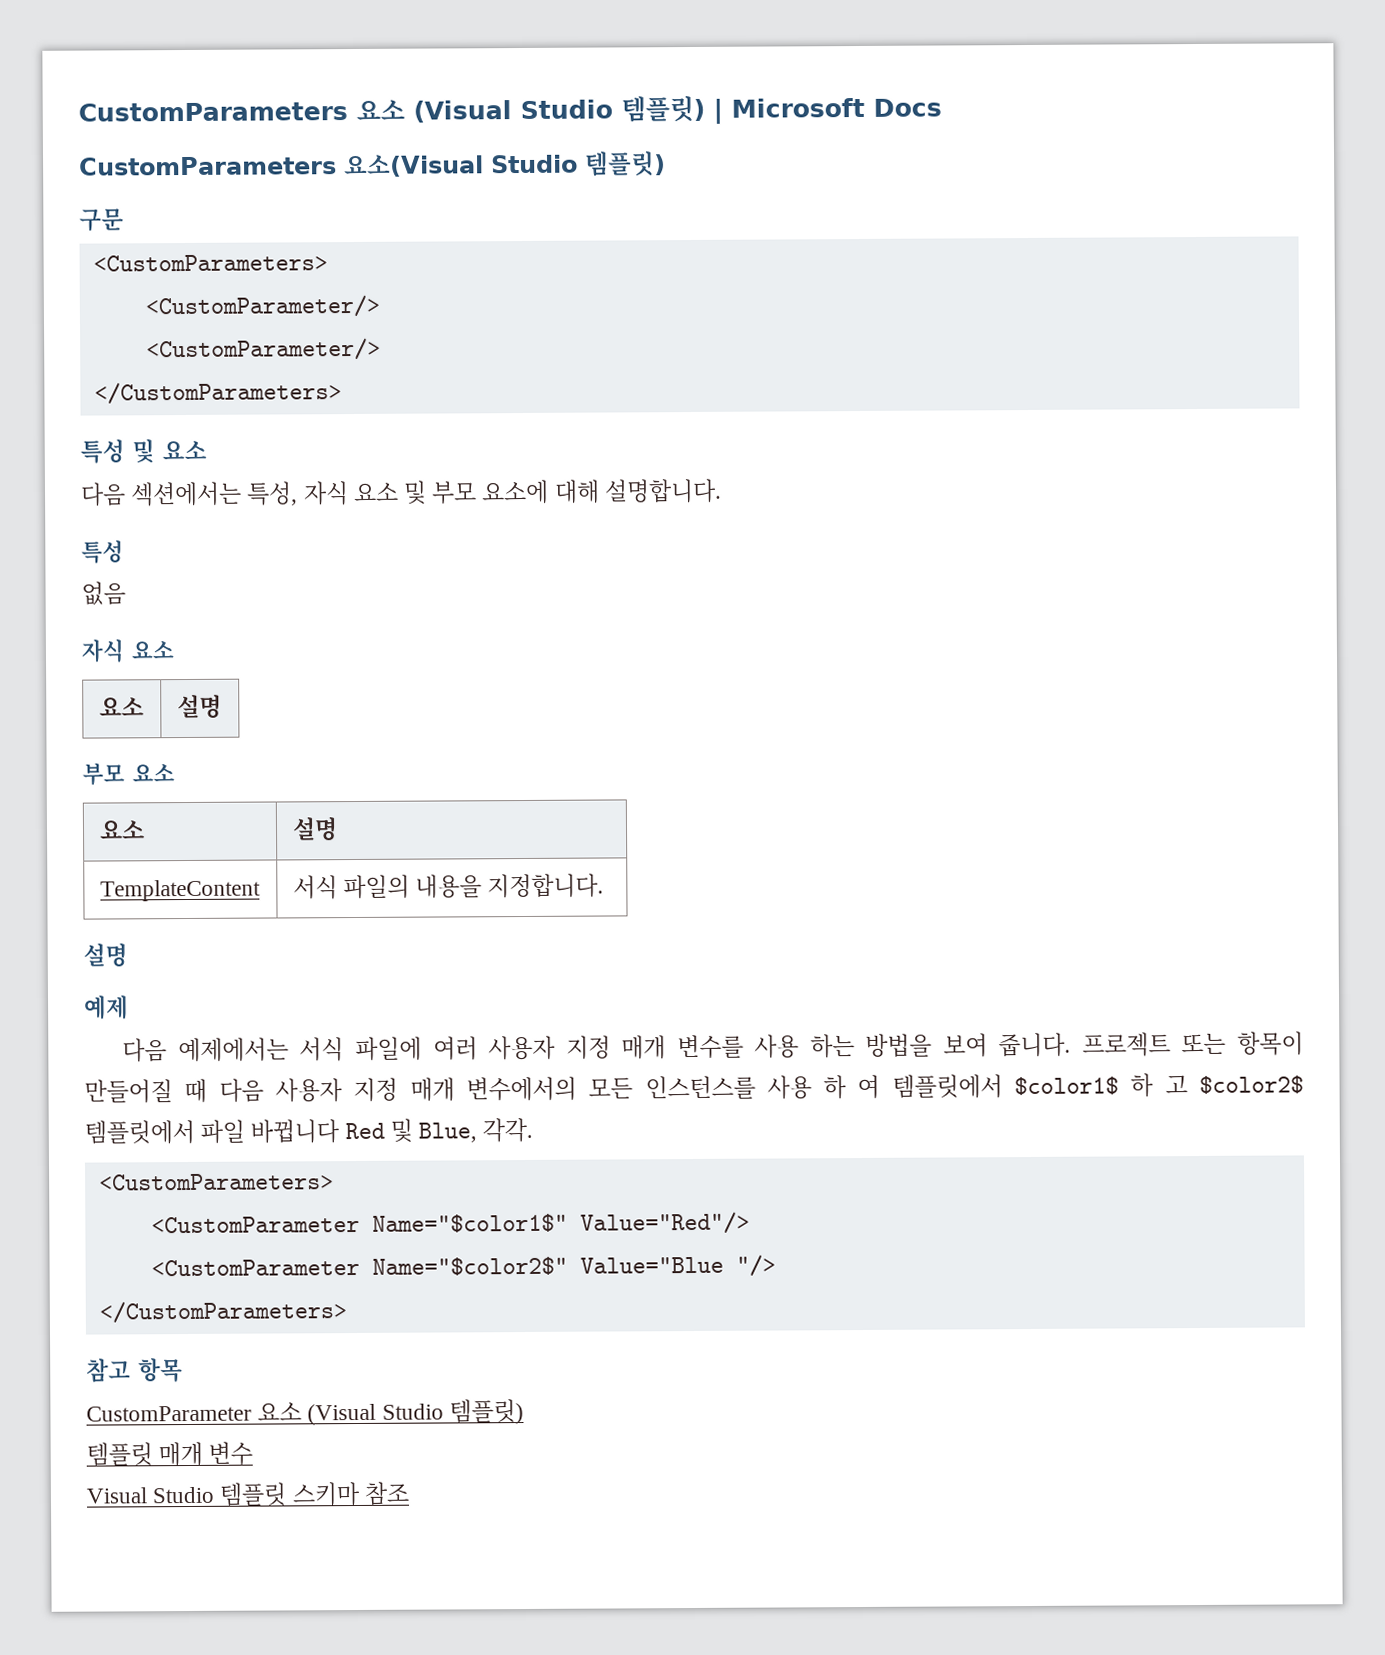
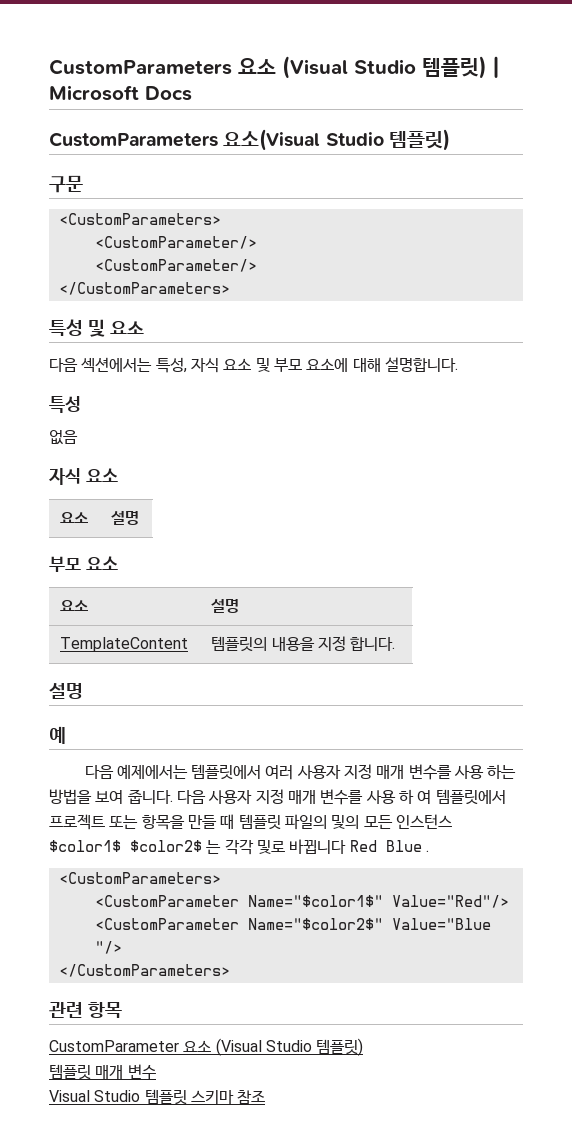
- TemplateContent | 서식 파일의 내용을 지정합니다.
+ TemplateContent | 템플릿의 내용을 지정 합니다.
  설명
- 예제
+ 예
- 다음 예제에서는 서식 파일에 여러 사용자 지정 매개 변수를 사용 하는 방법을 보여 줍니다.
+ 다음 예제에서는 템플릿에서 여러 사용자 지정 매개 변수를 사용 하는 방법을 보여 줍니다.
- 프로젝트 또는 항목이 만들어질 때 다음 사용자 지정 매개 변수에서의 모든 인스턴스를 사용 하 여 템플릿에서 $color1$ 하 고 $color2$ 템플릿에서 파일 바뀝니다 Red 및 Blue, 각각.
+ 다음 사용자 지정 매개 변수를 사용 하 여 템플릿에서 프로젝트 또는 항목을 만들 때 템플릿 파일의 및의 모든 인스턴스 $color1$ $color2$ 는 각각 및로 바뀝니다 Red Blue .
- 참고 항목
+ 관련 항목

